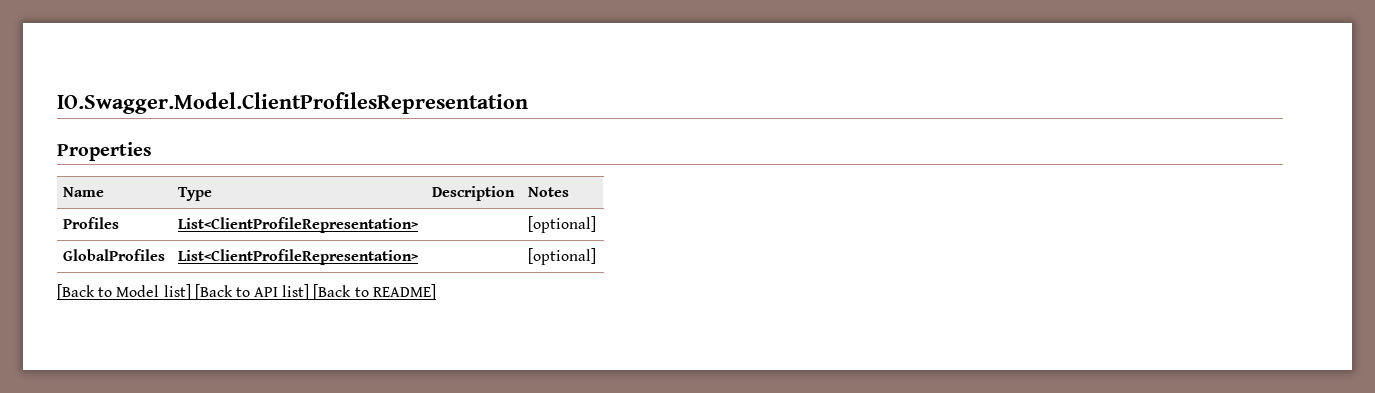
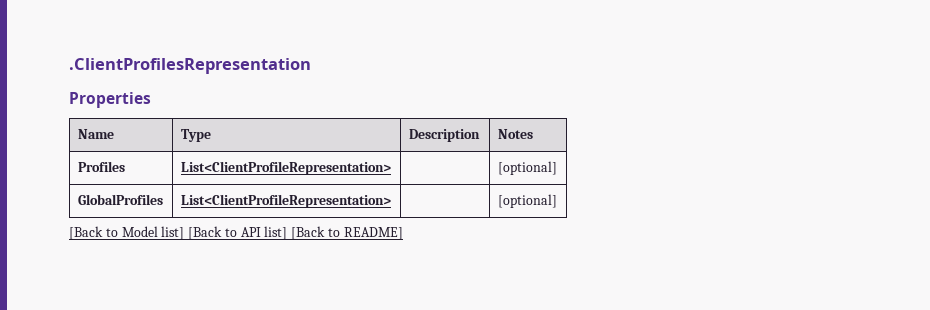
- IO.Swagger.Model.ClientProfilesRepresentation
+ .ClientProfilesRepresentation

